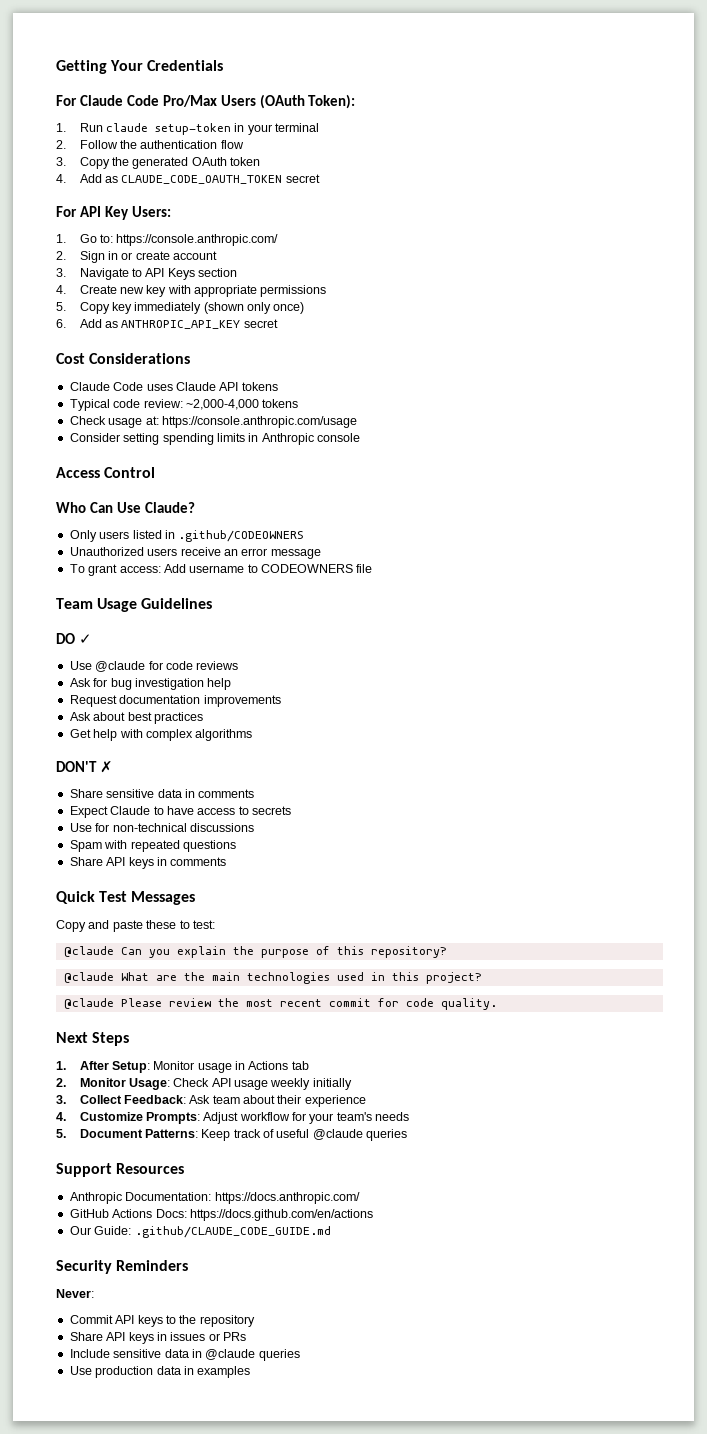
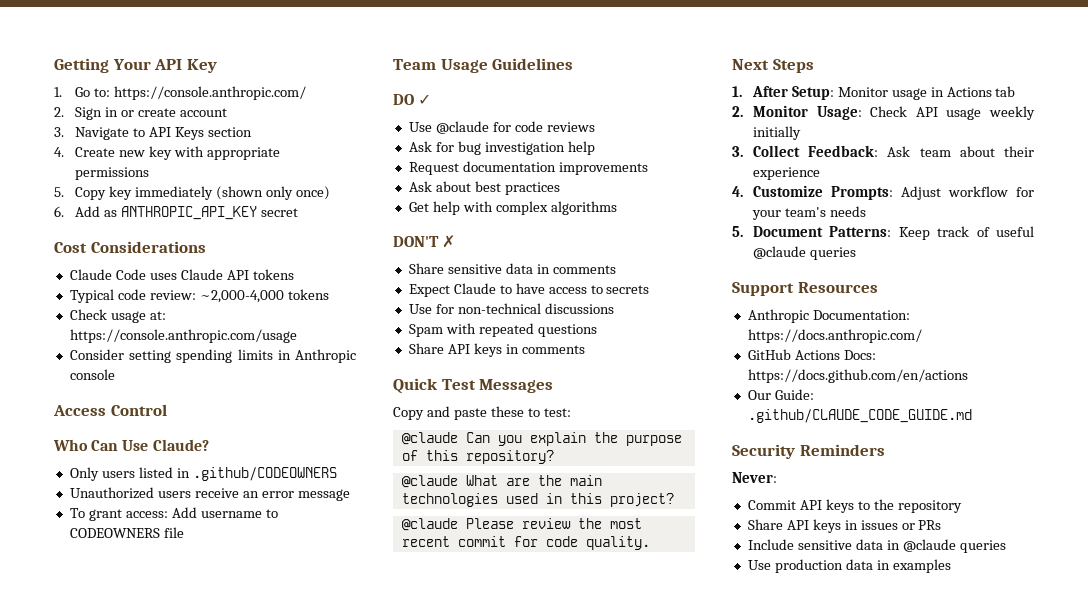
- Getting Your Credentials
- For Claude Code Pro/Max Users (OAuth Token):
- 1. Run claude setup-token in your terminal
- 2. Follow the authentication flow
- 3. Copy the generated OAuth token
- 4. Add as CLAUDE_CODE_OAUTH_TOKEN secret
- For API Key Users:
+ Getting Your API Key

